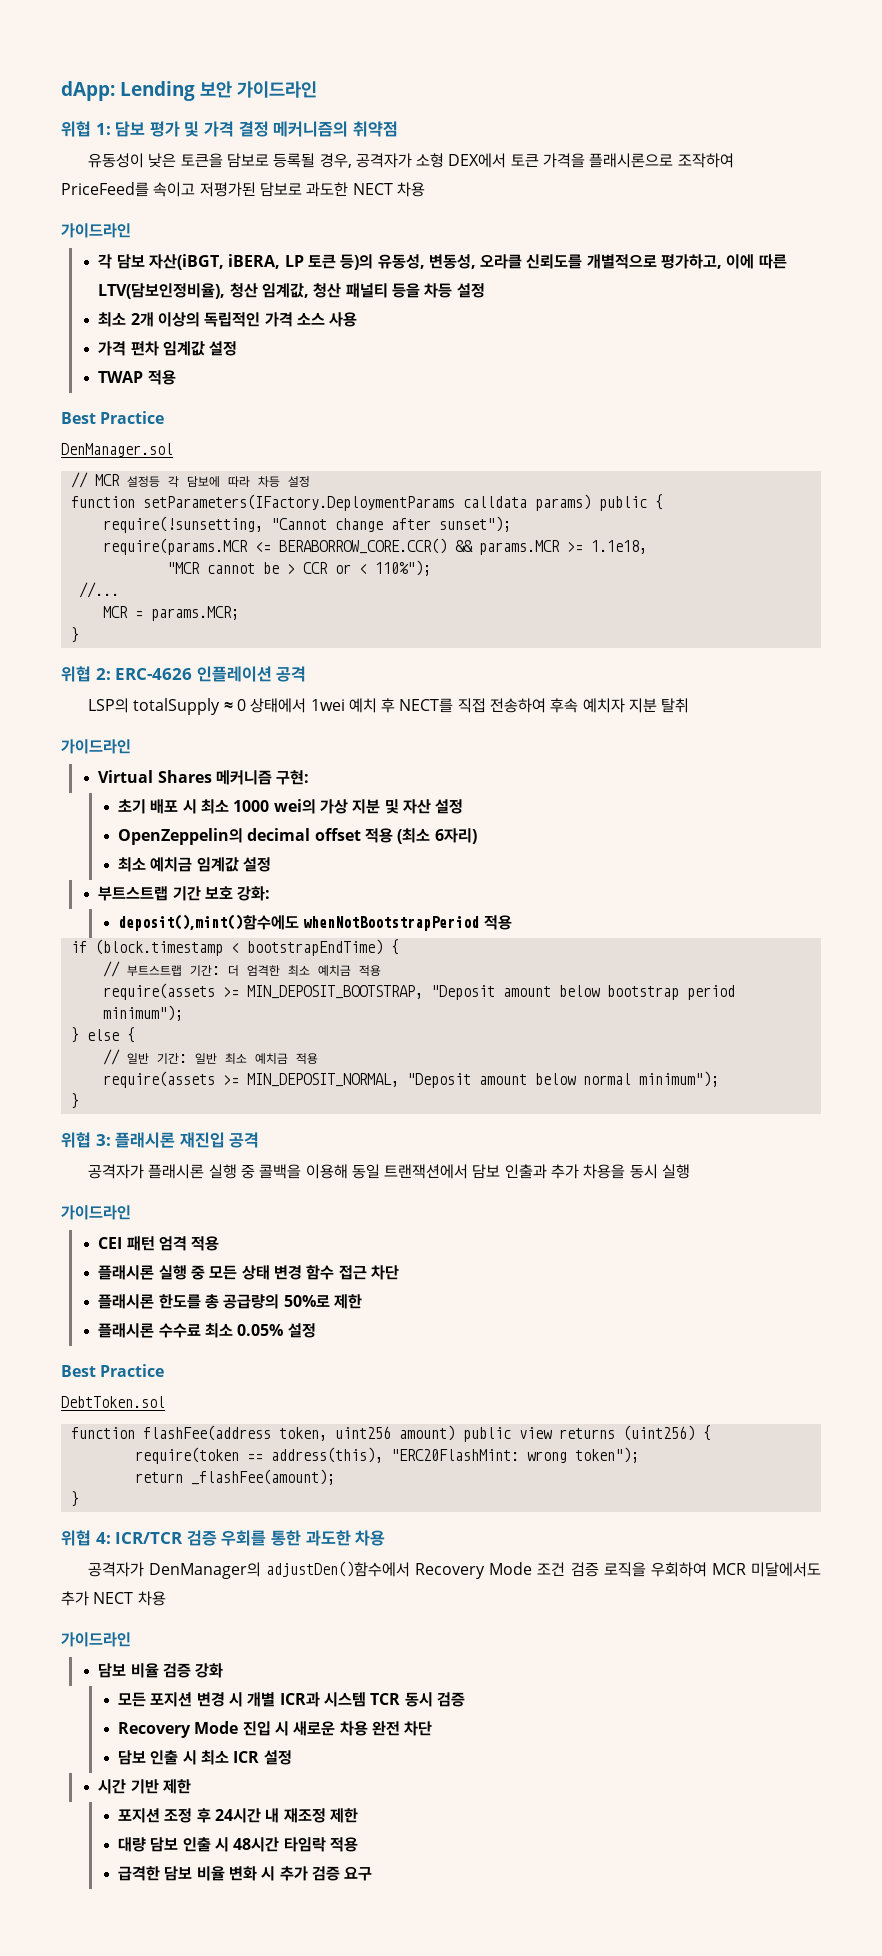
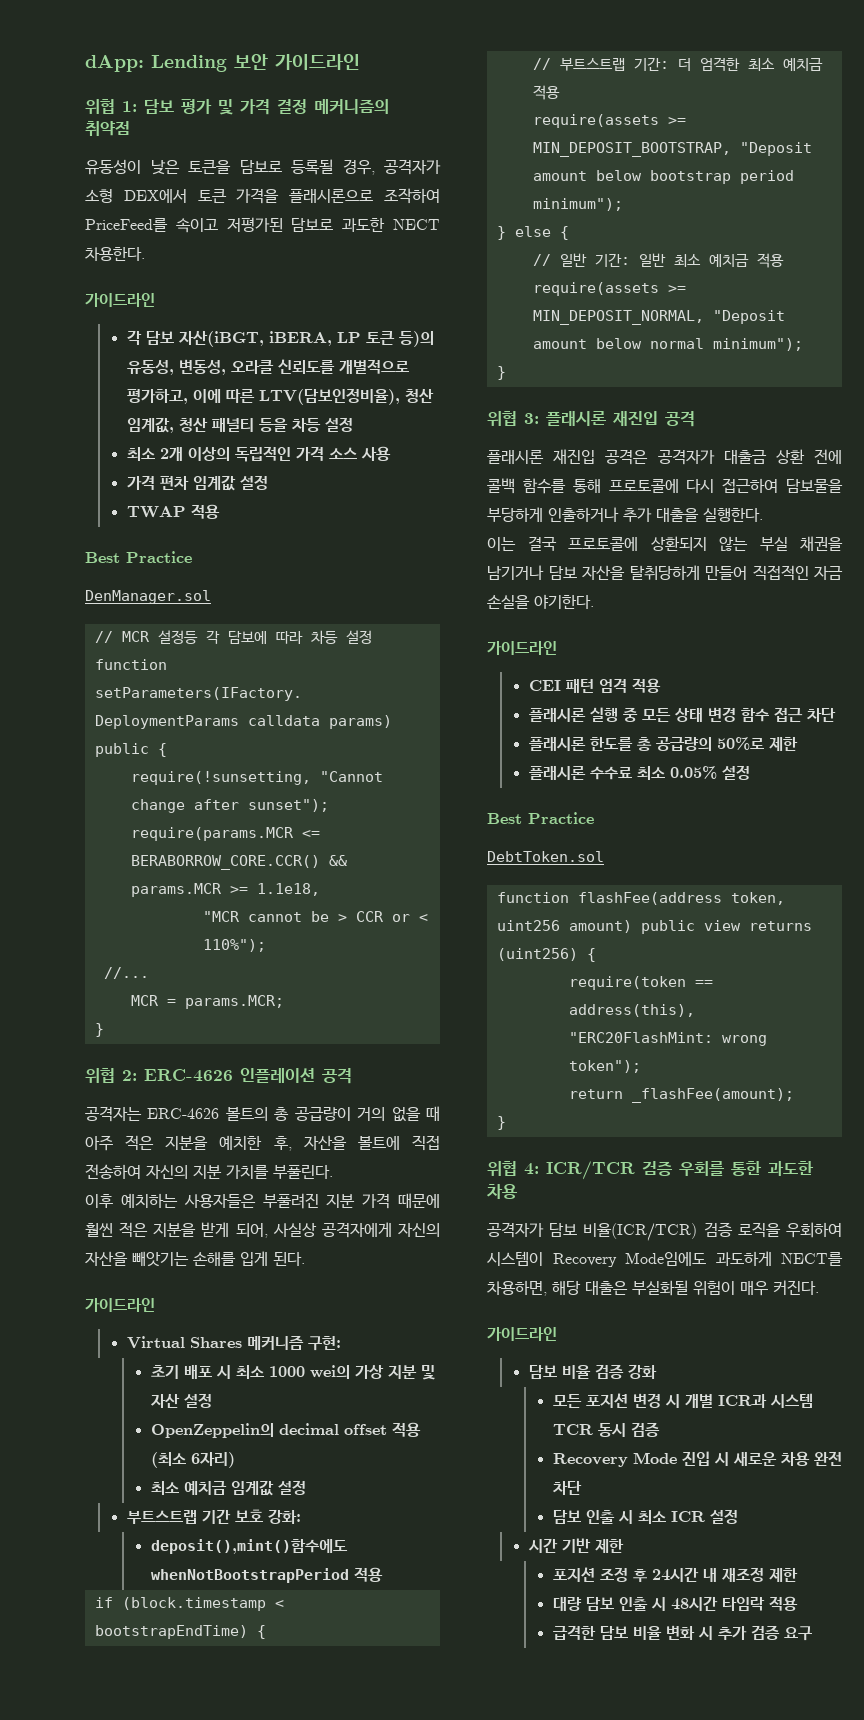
- 유동성이 낮은 토큰을 담보로 등록될 경우, 공격자가 소형 DEX에서 토큰 가격을 플래시론으로 조작하여 PriceFeed를 속이고 저평가된 담보로 과도한 NECT 차용
+ 유동성이 낮은 토큰을 담보로 등록될 경우, 공격자가 소형 DEX에서 토큰 가격을 플래시론으로 조작하여 PriceFeed를 속이고 저평가된 담보로 과도한 NECT 차용한다.
- LSP의 totalSupply ≈ 0 상태에서 1wei 예치 후 NECT를 직접 전송하여 후속 예치자 지분 탈취
+ 공격자는 ERC-4626 볼트의 총 공급량이 거의 없을 때 아주 적은 지분을 예치한 후, 자산을 볼트에 직접 전송하여 자신의 지분 가치를 부풀린다.
+ 이후 예치하는 사용자들은 부풀려진 지분 가격 때문에 훨씬 적은 지분을 받게 되어, 사실상 공격자에게 자신의 자산을 빼앗기는 손해를 입게 된다.
- 공격자가 플래시론 실행 중 콜백을 이용해 동일 트랜잭션에서 담보 인출과 추가 차용을 동시 실행
+ 플래시론 재진입 공격은 공격자가 대출금 상환 전에 콜백 함수를 통해 프로토콜에 다시 접근하여 담보물을 부당하게 인출하거나 추가 대출을 실행한다.
+ 이는 결국 프로토콜에 상환되지 않는 부실 채권을 남기거나 담보 자산을 탈취당하게 만들어 직접적인 자금 손실을 야기한다.
- 공격자가 DenManager의 adjustDen()함수에서 Recovery Mode 조건 검증 로직을 우회하여 MCR 미달에서도 추가 NECT 차용
+ 공격자가 담보 비율(ICR/TCR) 검증 로직을 우회하여 시스템이 Recovery Mode임에도 과도하게 NECT를 차용하면, 해당 대출은 부실화될 위험이 매우 커진다.

